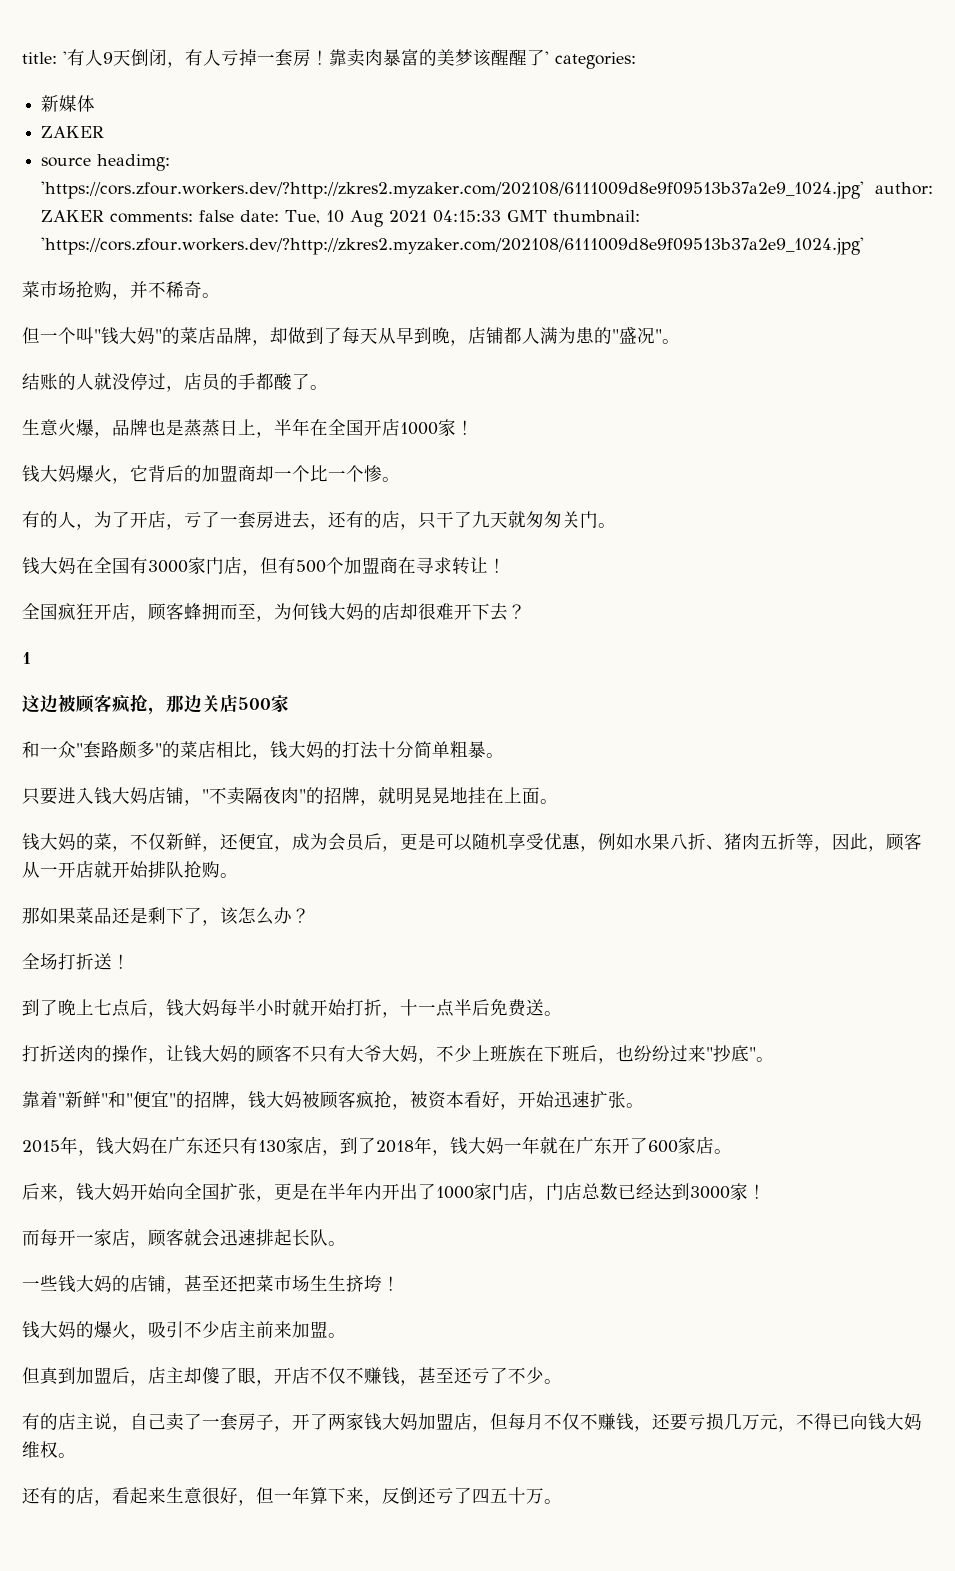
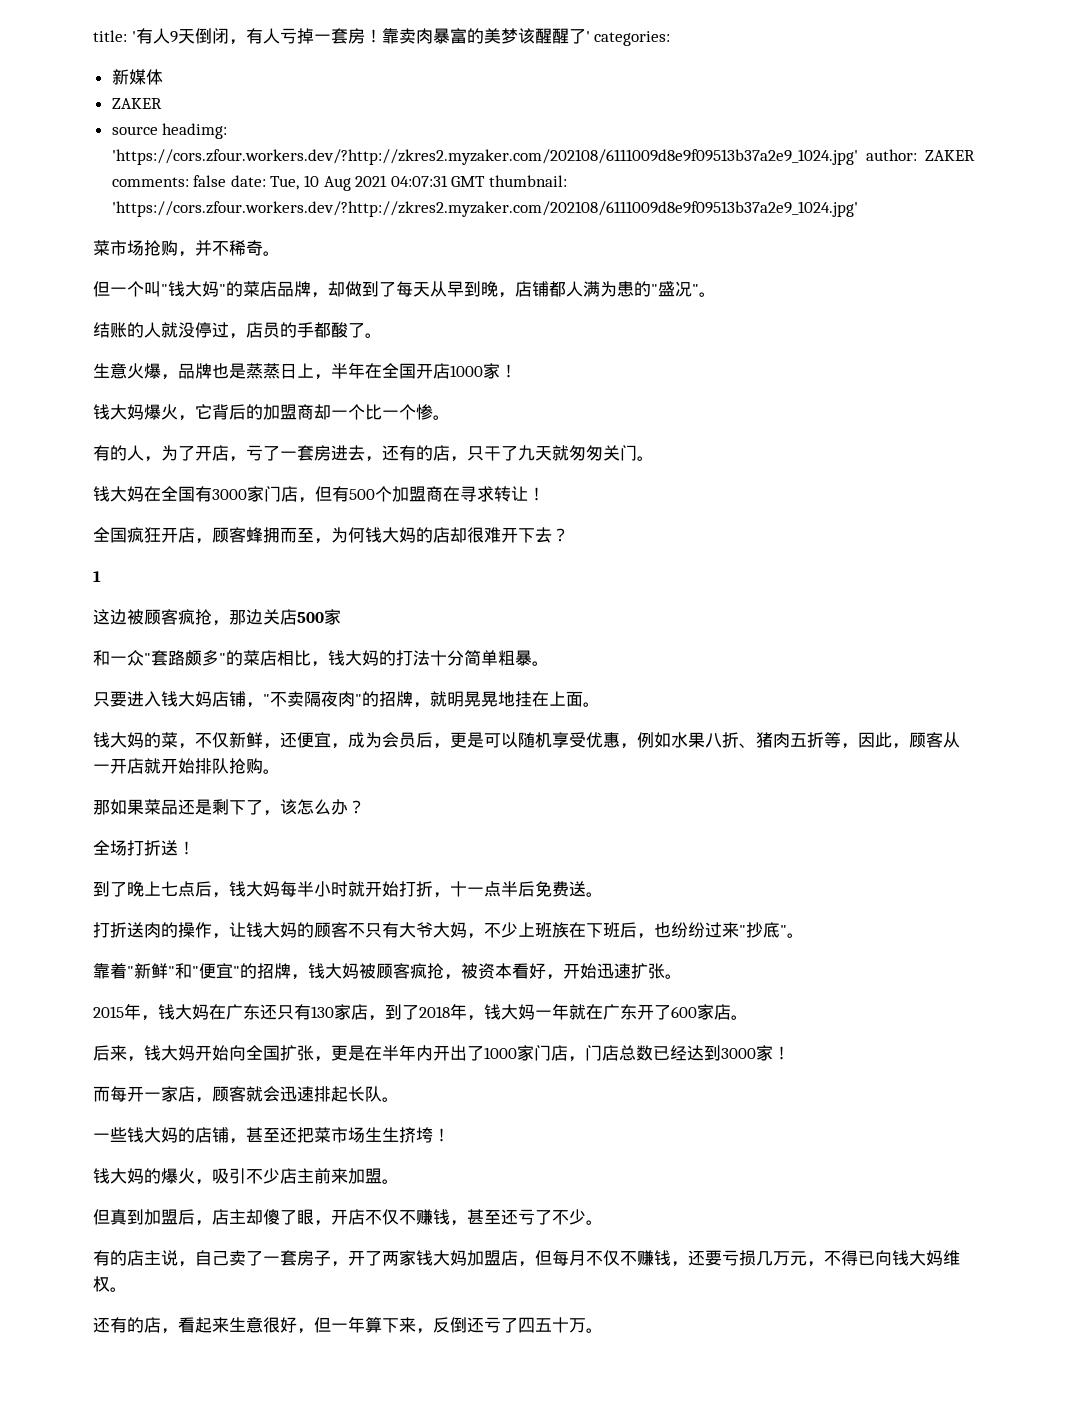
- source headimg: 'https://cors.zfour.workers.dev/?http://zkres2.myzaker.com/202108/6111009d8e9f09513b37a2e9_1024.jpg' author: ZAKER comments: false date: Tue, 10 Aug 2021 04:15:33 GMT thumbnail: 'https://cors.zfour.workers.dev/?http://zkres2.myzaker.com/202108/6111009d8e9f09513b37a2e9_1024.jpg'
+ source headimg: 'https://cors.zfour.workers.dev/?http://zkres2.myzaker.com/202108/6111009d8e9f09513b37a2e9_1024.jpg' author: ZAKER comments: false date: Tue, 10 Aug 2021 04:07:31 GMT thumbnail: 'https://cors.zfour.workers.dev/?http://zkres2.myzaker.com/202108/6111009d8e9f09513b37a2e9_1024.jpg'

